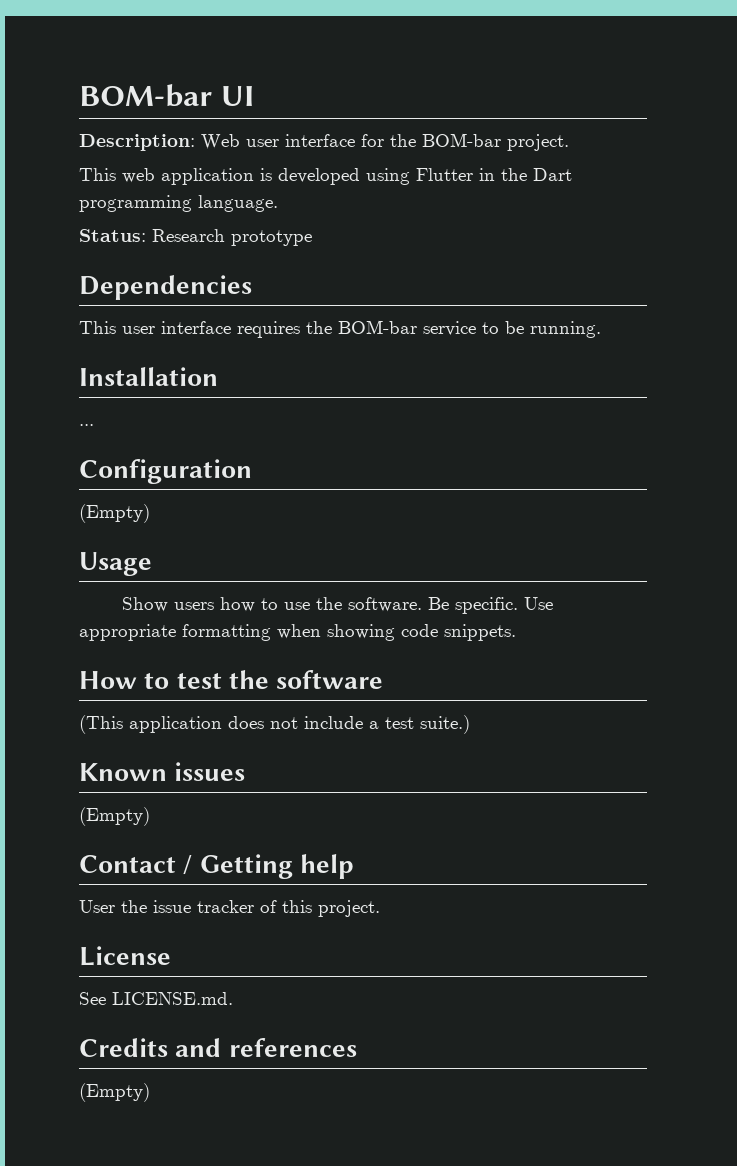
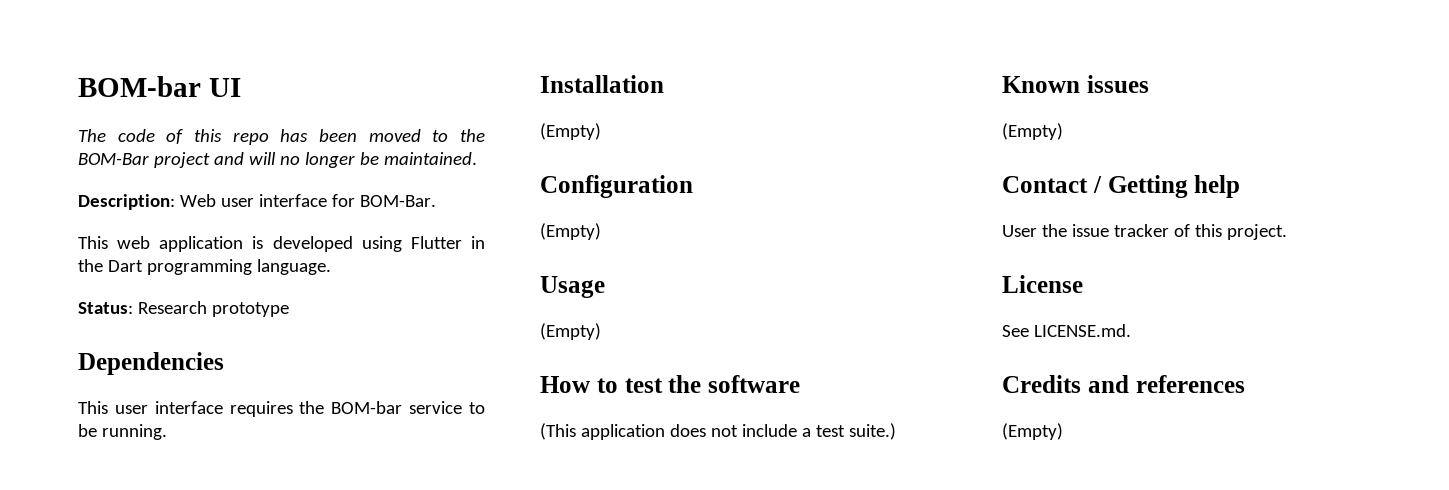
+ The code of this repo has been moved to the BOM-Bar project and will no longer be maintained.
- Description: Web user interface for the BOM-bar project.
+ Description: Web user interface for BOM-Bar.
  Installation
- ...
+ (Empty)
  Usage
- Show users how to use the software. Be specific. Use appropriate formatting when showing code snippets.
+ (Empty)

